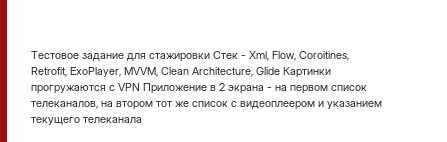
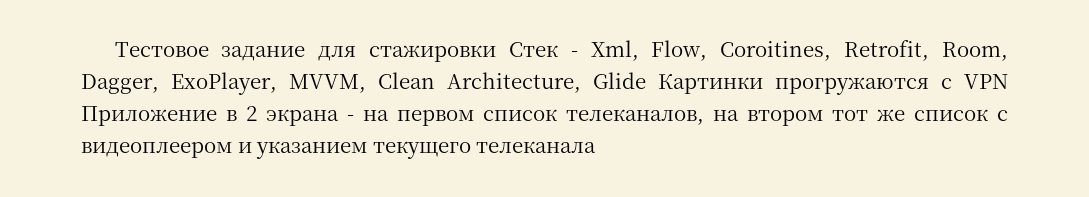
- Тестовое задание для стажировки Стек - Xml, Flow, Coroitines, Retrofit, ExoPlayer, MVVM, Clean Architecture, Glide Картинки прогружаются с VPN Приложение в 2 экрана - на первом список телеканалов, на втором тот же список с видеоплеером и указанием текущего телеканала
+ Тестовое задание для стажировки Стек - Xml, Flow, Coroitines, Retrofit, Room, Dagger, ExoPlayer, MVVM, Clean Architecture, Glide Картинки прогружаются с VPN Приложение в 2 экрана - на первом список телеканалов, на втором тот же список с видеоплеером и указанием текущего телеканала

